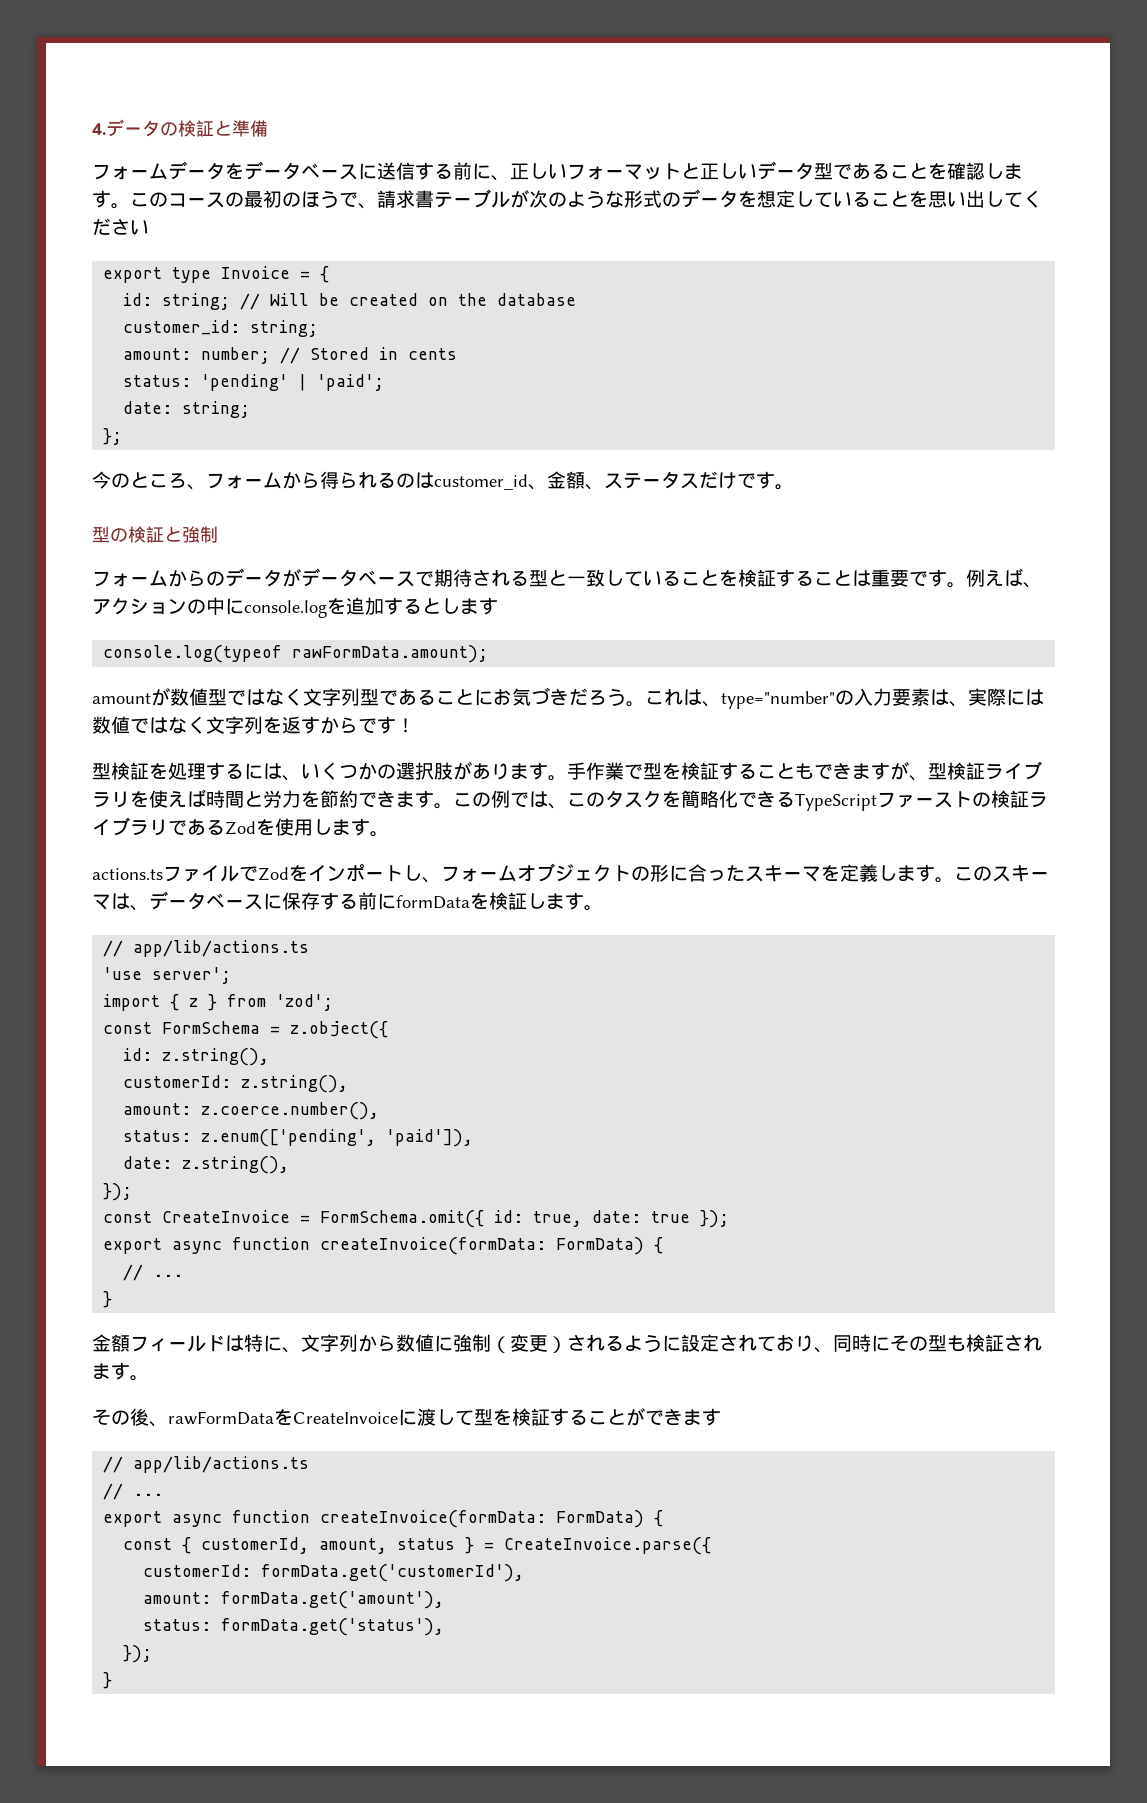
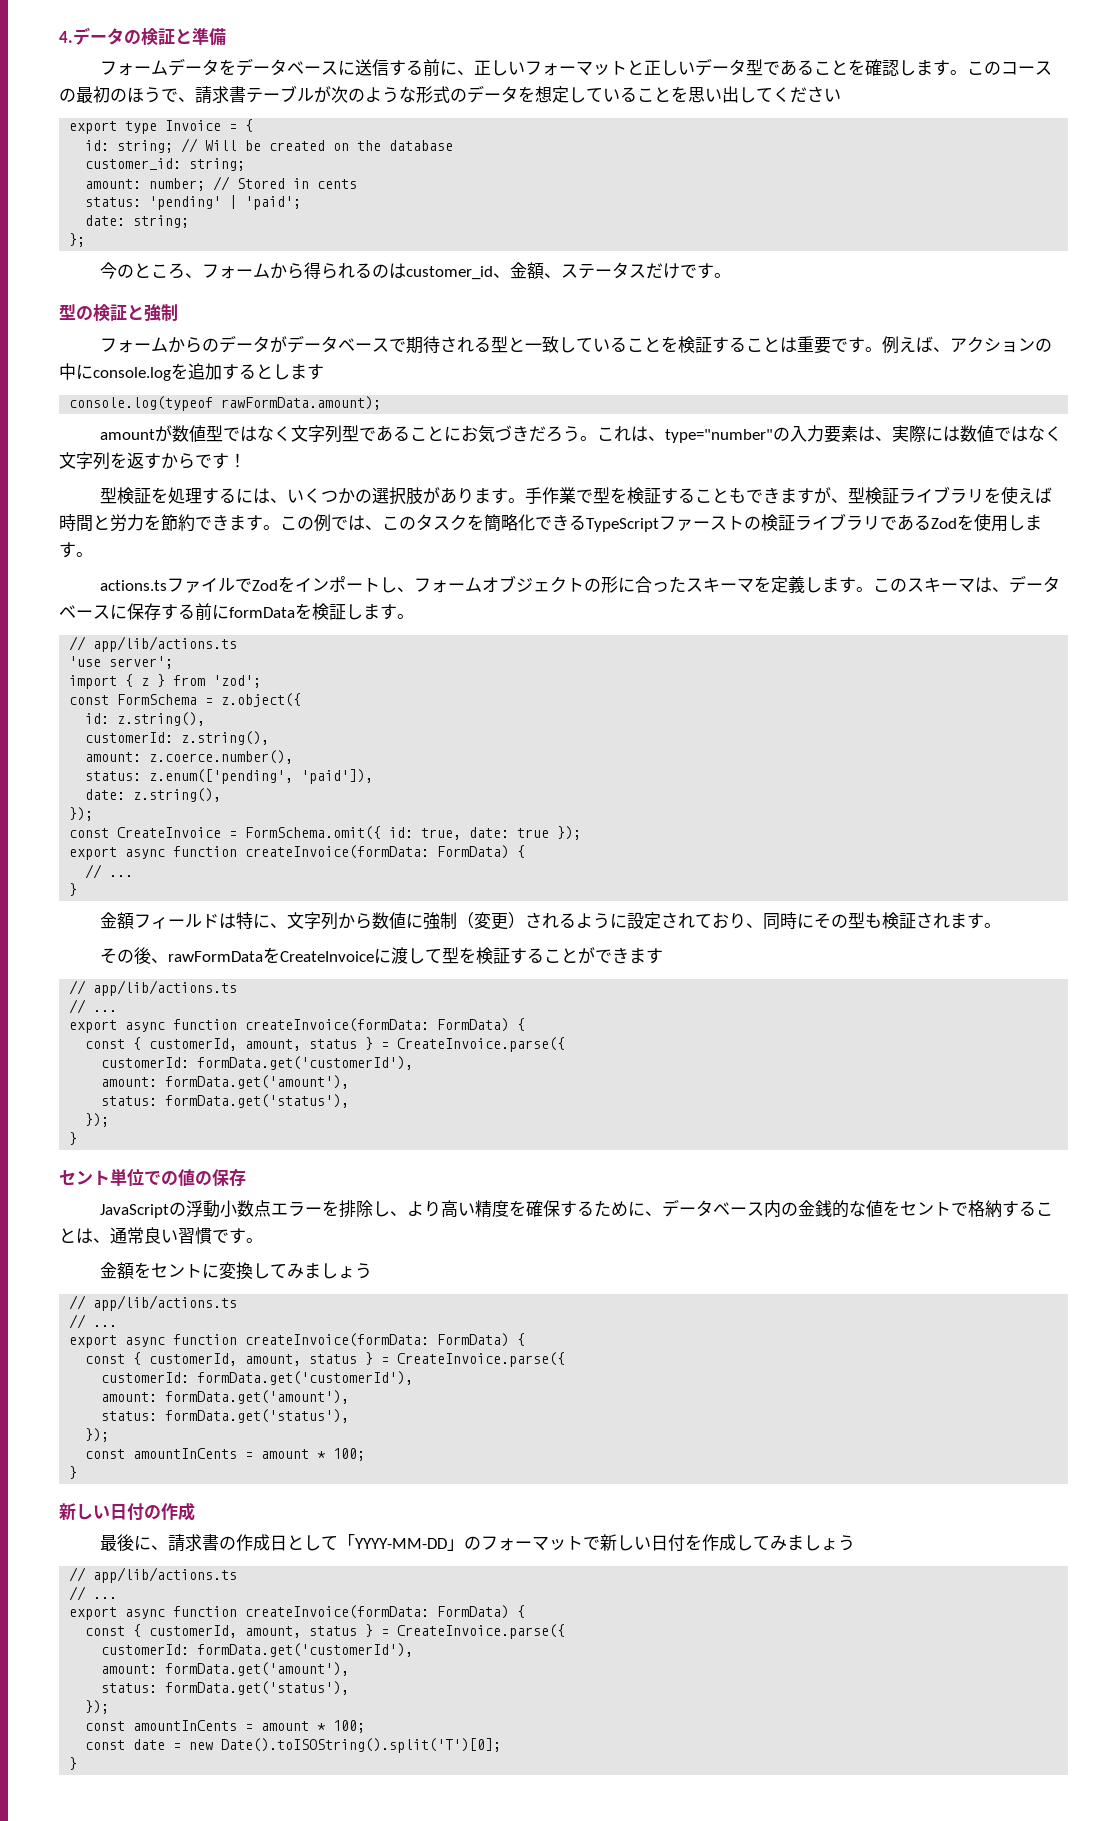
+ セント単位での値の保存
+ JavaScriptの浮動小数点エラーを排除し、より高い精度を確保するために、データベース内の金銭的な値をセントで格納することは、通常良い習慣です。
+ 金額をセントに変換してみましょう
+ // app/lib/actions.ts
+ // ...
+ export async function createInvoice(formData: FormData) {
+ const { customerId, amount, status } = CreateInvoice.parse({
+ customerId: formData.get('customerId'),
+ amount: formData.get('amount'),
+ status: formData.get('status'),
+ });
+ const amountInCents = amount * 100;
+ }
+ 新しい日付の作成
+ 最後に、請求書の作成日として「YYYY-MM-DD」のフォーマットで新しい日付を作成してみましょう
+ // app/lib/actions.ts
+ // ...
+ export async function createInvoice(formData: FormData) {
+ const { customerId, amount, status } = CreateInvoice.parse({
+ customerId: formData.get('customerId'),
+ amount: formData.get('amount'),
+ status: formData.get('status'),
+ });
+ const amountInCents = amount * 100;
+ const date = new Date().toISOString().split('T')[0];
+ }

